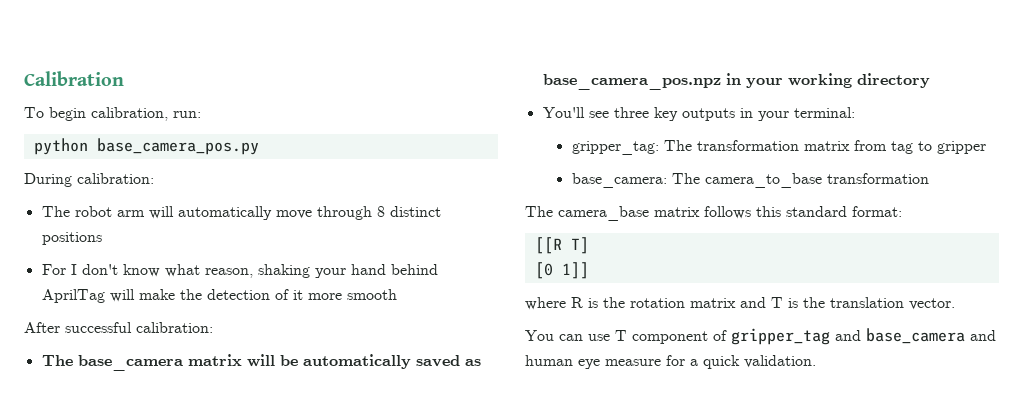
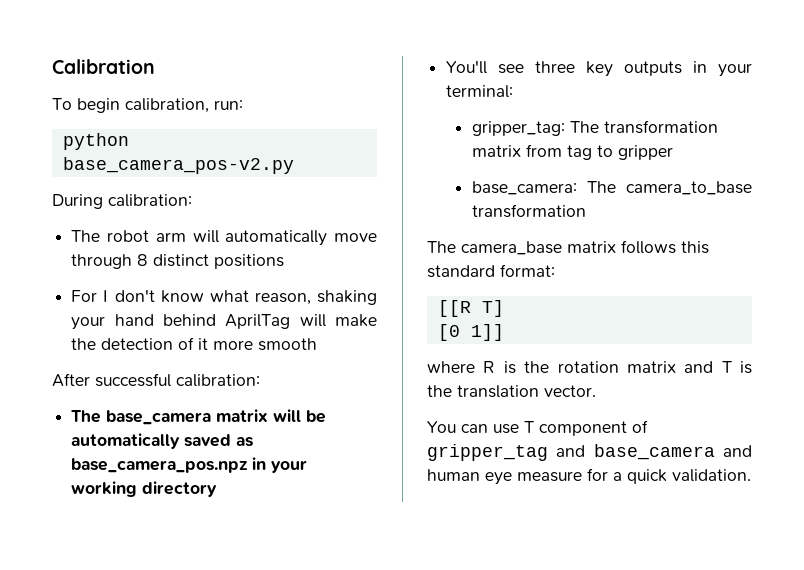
- python base_camera_pos.py
+ python base_camera_pos-v2.py

